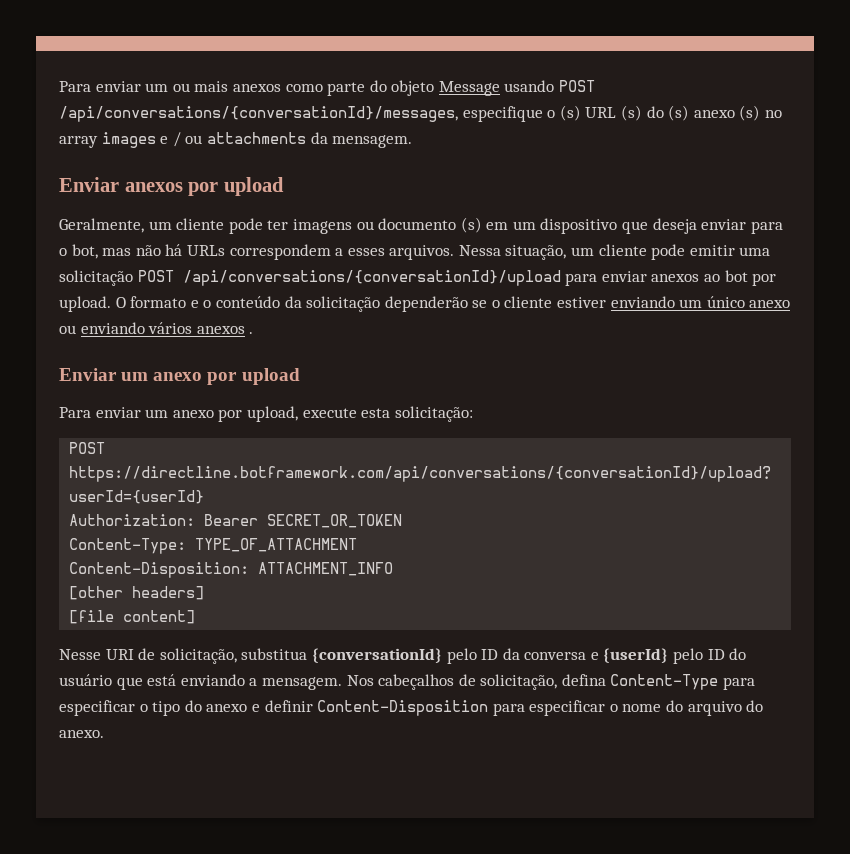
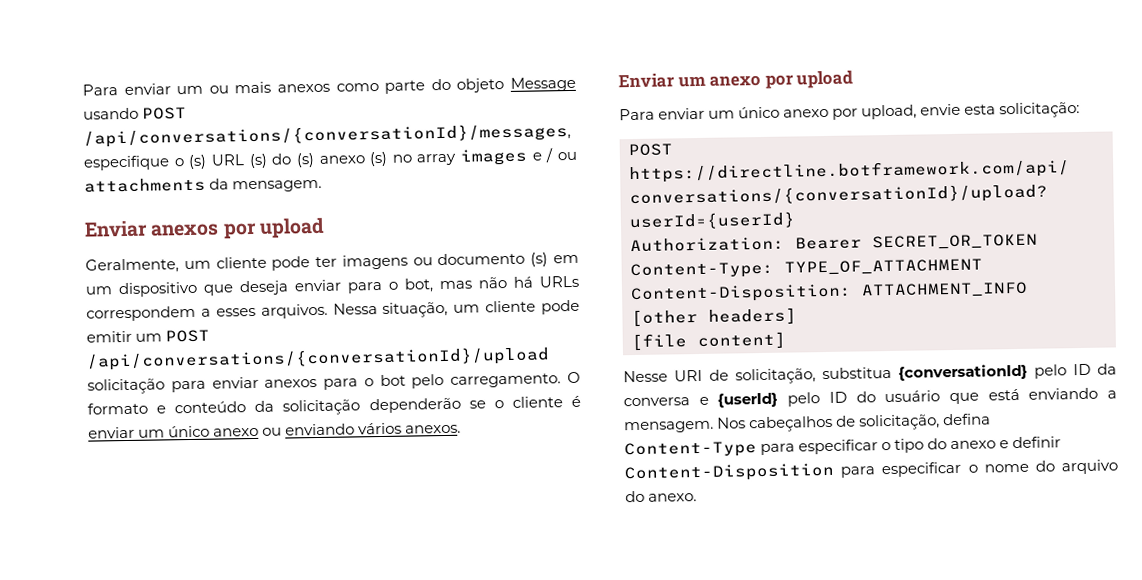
- Nessa situação, um cliente pode emitir uma solicitação POST /api/conversations/{conversationId}/upload para enviar anexos ao bot por upload.
+ Nessa situação, um cliente pode emitir um POST /api/conversations/{conversationId}/upload solicitação para enviar anexos para o bot pelo carregamento.
- O formato e o conteúdo da solicitação dependerão se o cliente estiver enviando um único anexo ou enviando vários anexos .
+ O formato e conteúdo da solicitação dependerão se o cliente é enviar um único anexo ou enviando vários anexos.
- Para enviar um anexo por upload, execute esta solicitação:
+ Para enviar um único anexo por upload, envie esta solicitação:

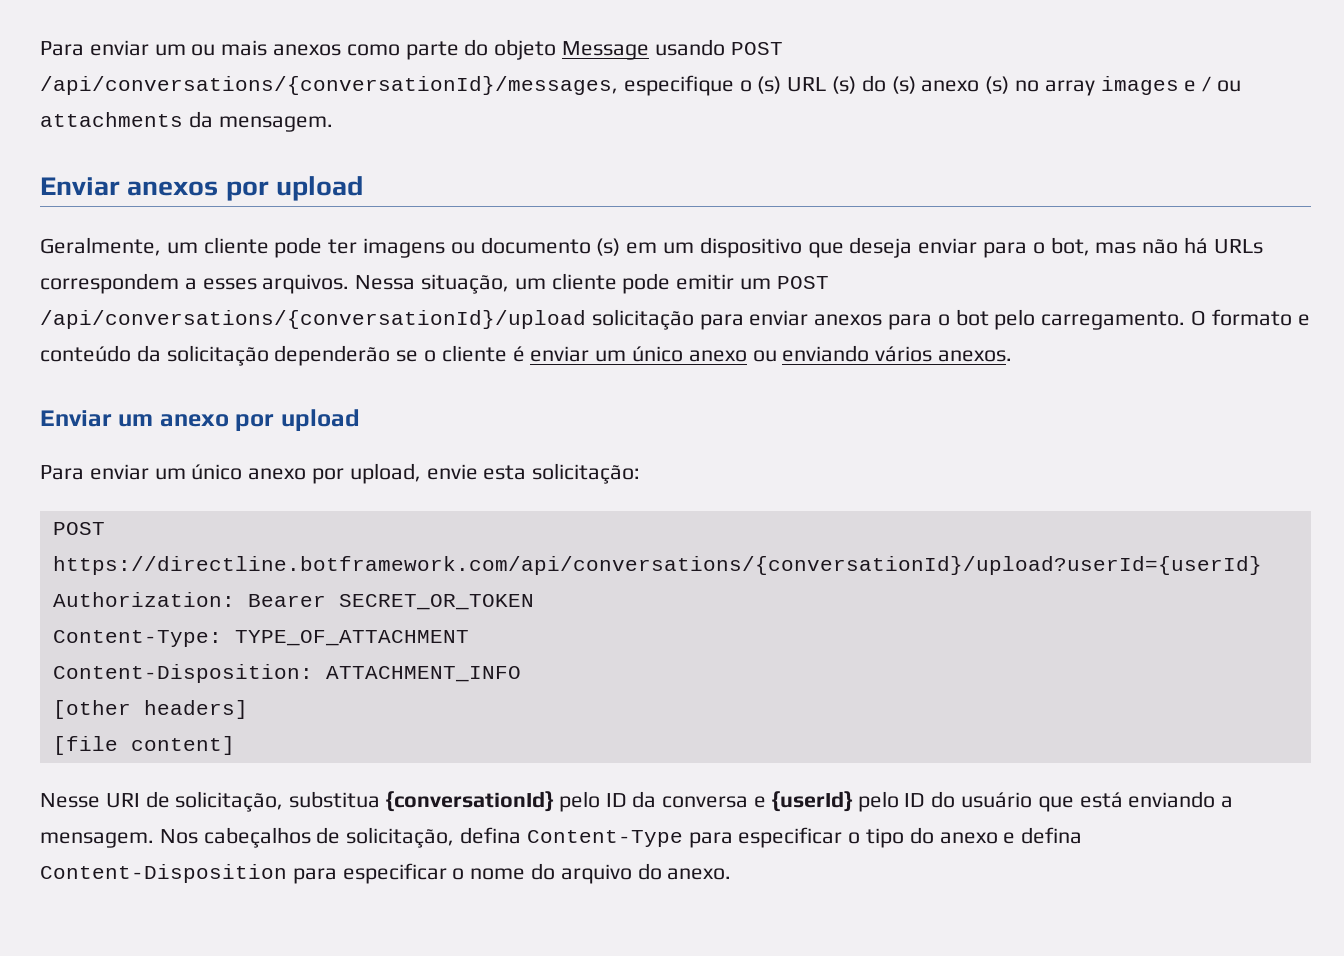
- Nos cabeçalhos de solicitação, defina Content-Type para especificar o tipo do anexo e definir Content-Disposition para especificar o nome do arquivo do anexo.
+ Nos cabeçalhos de solicitação, defina Content-Type para especificar o tipo do anexo e defina Content-Disposition para especificar o nome do arquivo do anexo.

